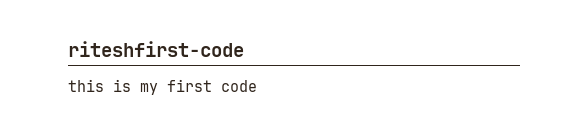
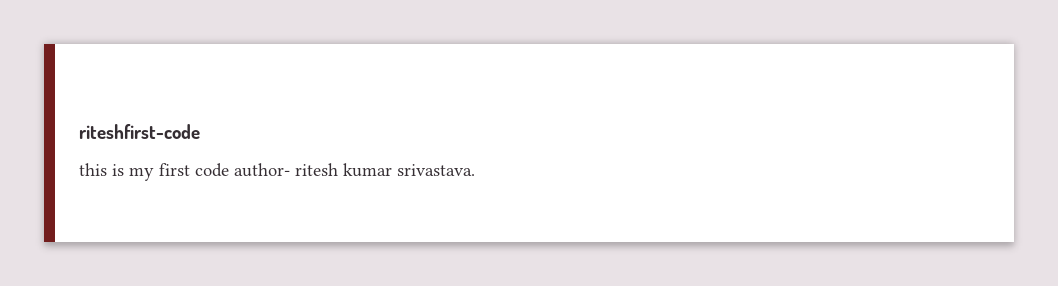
- this is my first code
+ this is my first code author- ritesh kumar srivastava.

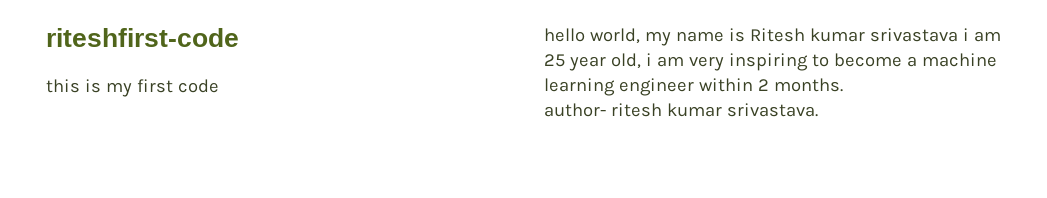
- this is my first code author- ritesh kumar srivastava.
+ this is my first code
+ hello world, my name is Ritesh kumar srivastava i am 25 year old, i am very inspiring to become a machine learning engineer within 2 months.
+ author- ritesh kumar srivastava.

